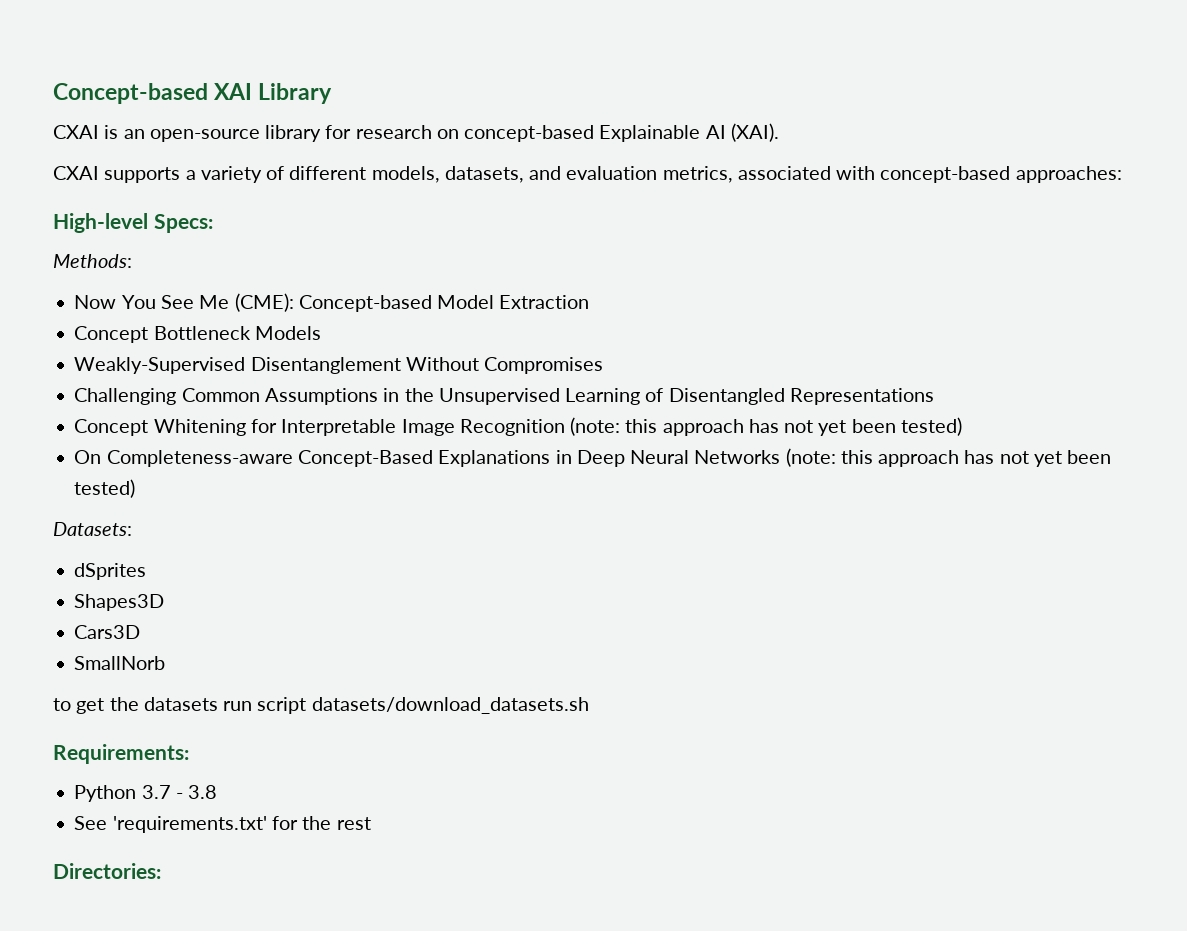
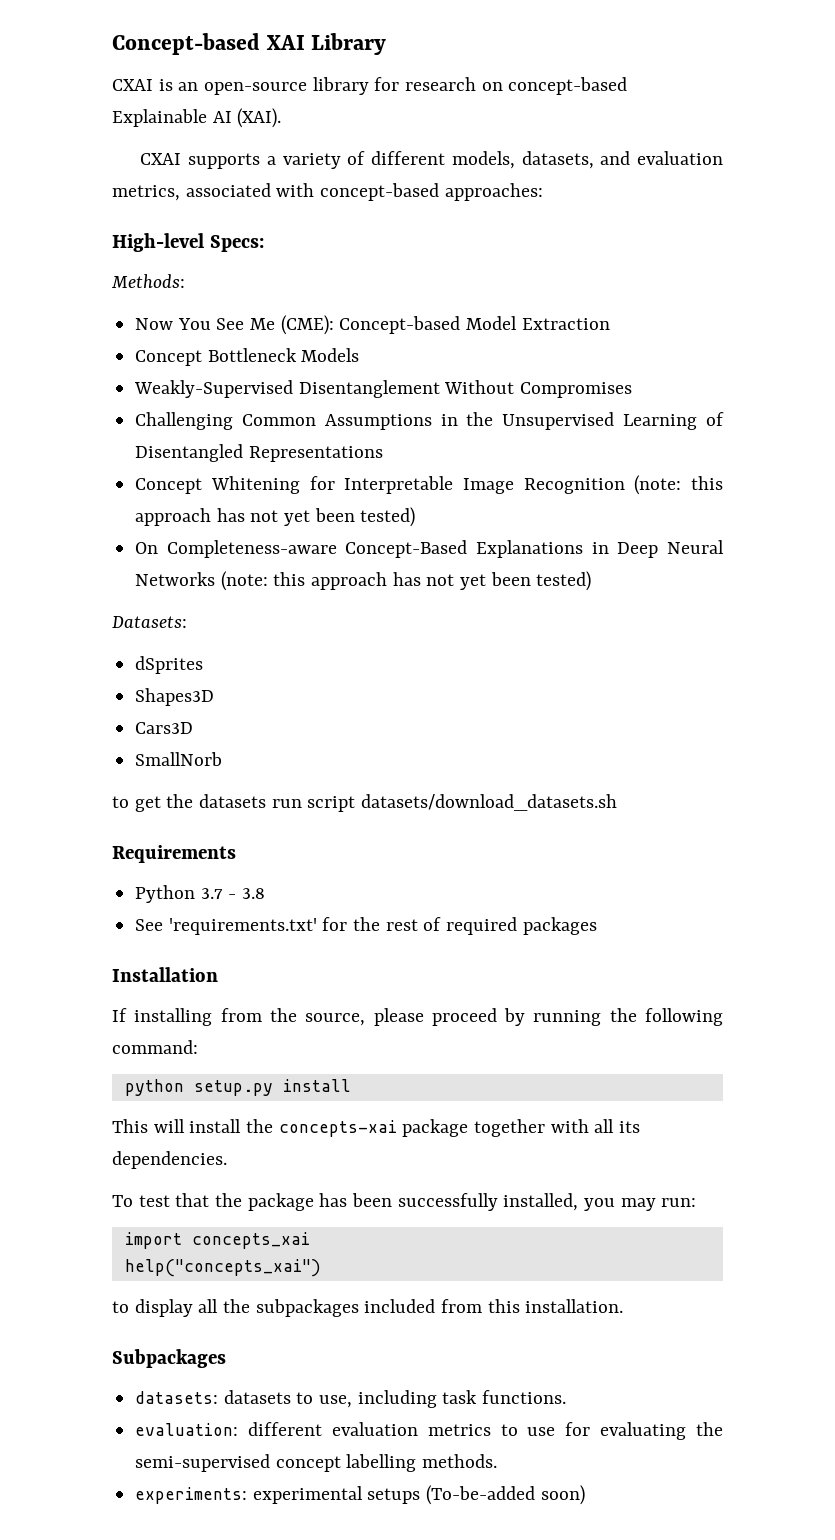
- Requirements:
+ Requirements
- See 'requirements.txt' for the rest
- Directories:
+ See 'requirements.txt' for the rest of required packages
+ Installation
+ If installing from the source, please proceed by running the following command:
+ python setup.py install
+ This will install the concepts-xai package together with all its dependencies.
+ To test that the package has been successfully installed, you may run:
+ import concepts_xai
+ help("concepts_xai")
+ to display all the subpackages included from this installation.
+ Subpackages
+ datasets: datasets to use, including task functions.
+ evaluation: different evaluation metrics to use for evaluating the semi-supervised concept labelling methods.
+ experiments: experimental setups (To-be-added soon)

